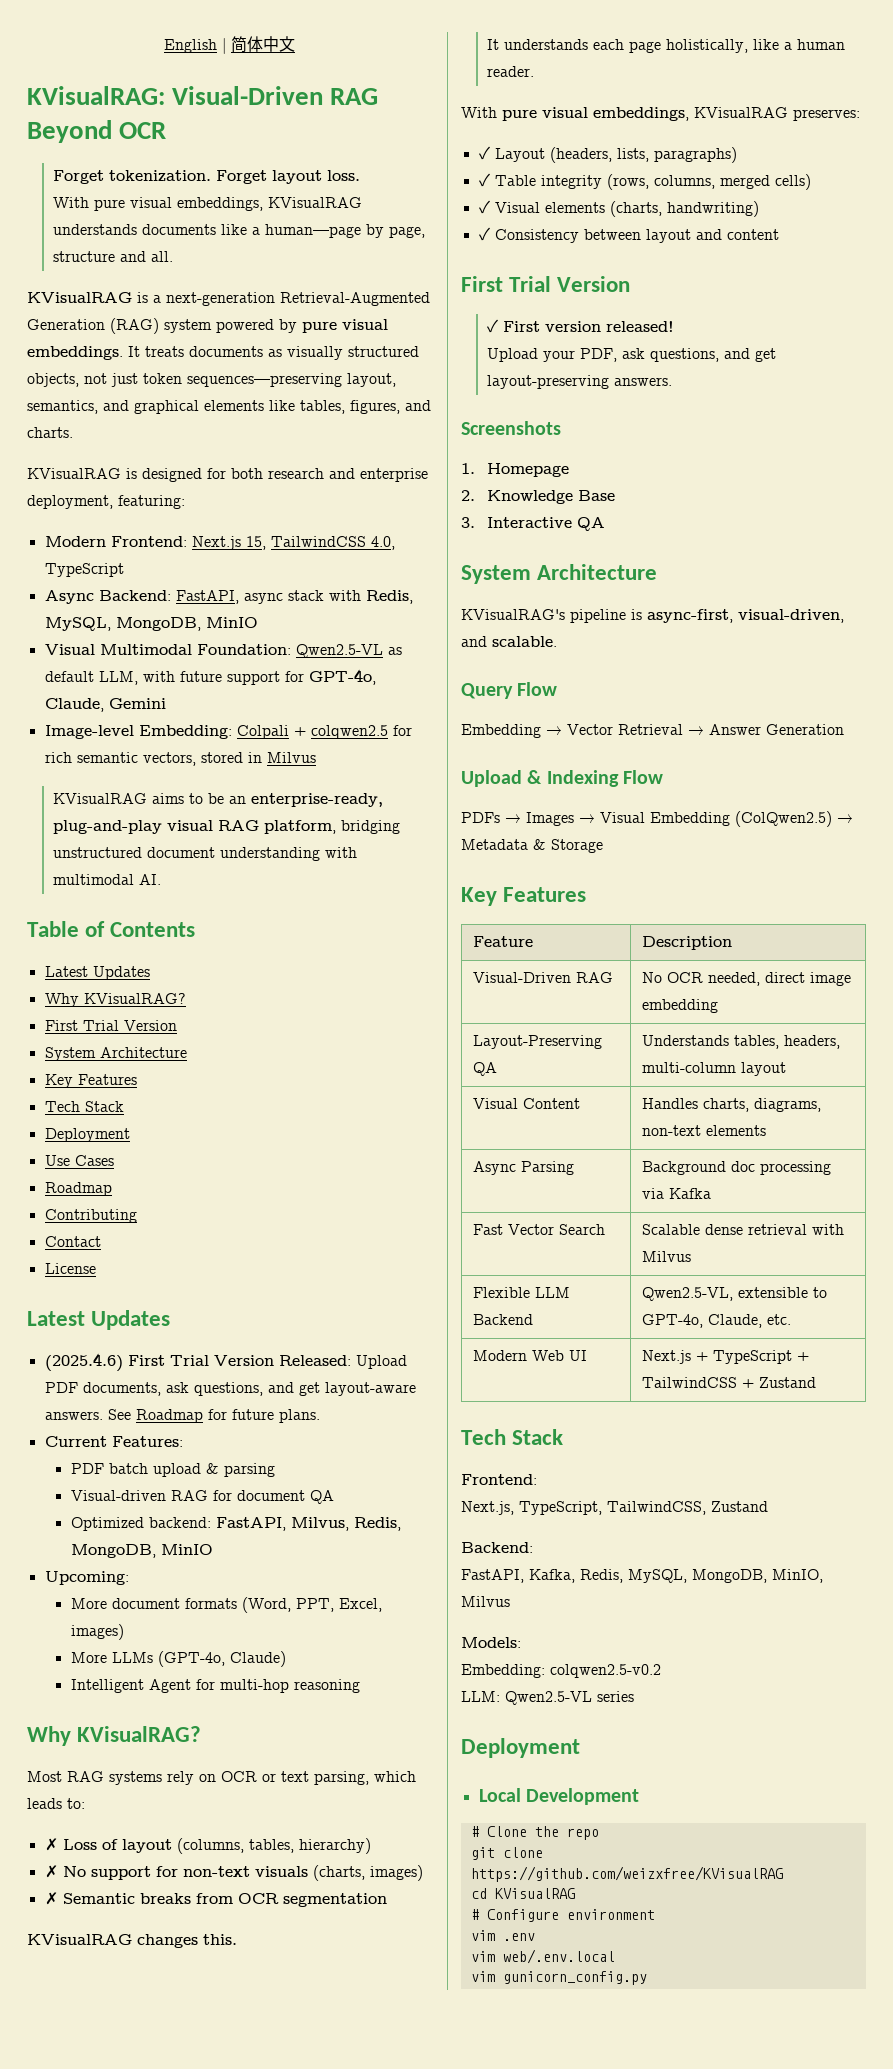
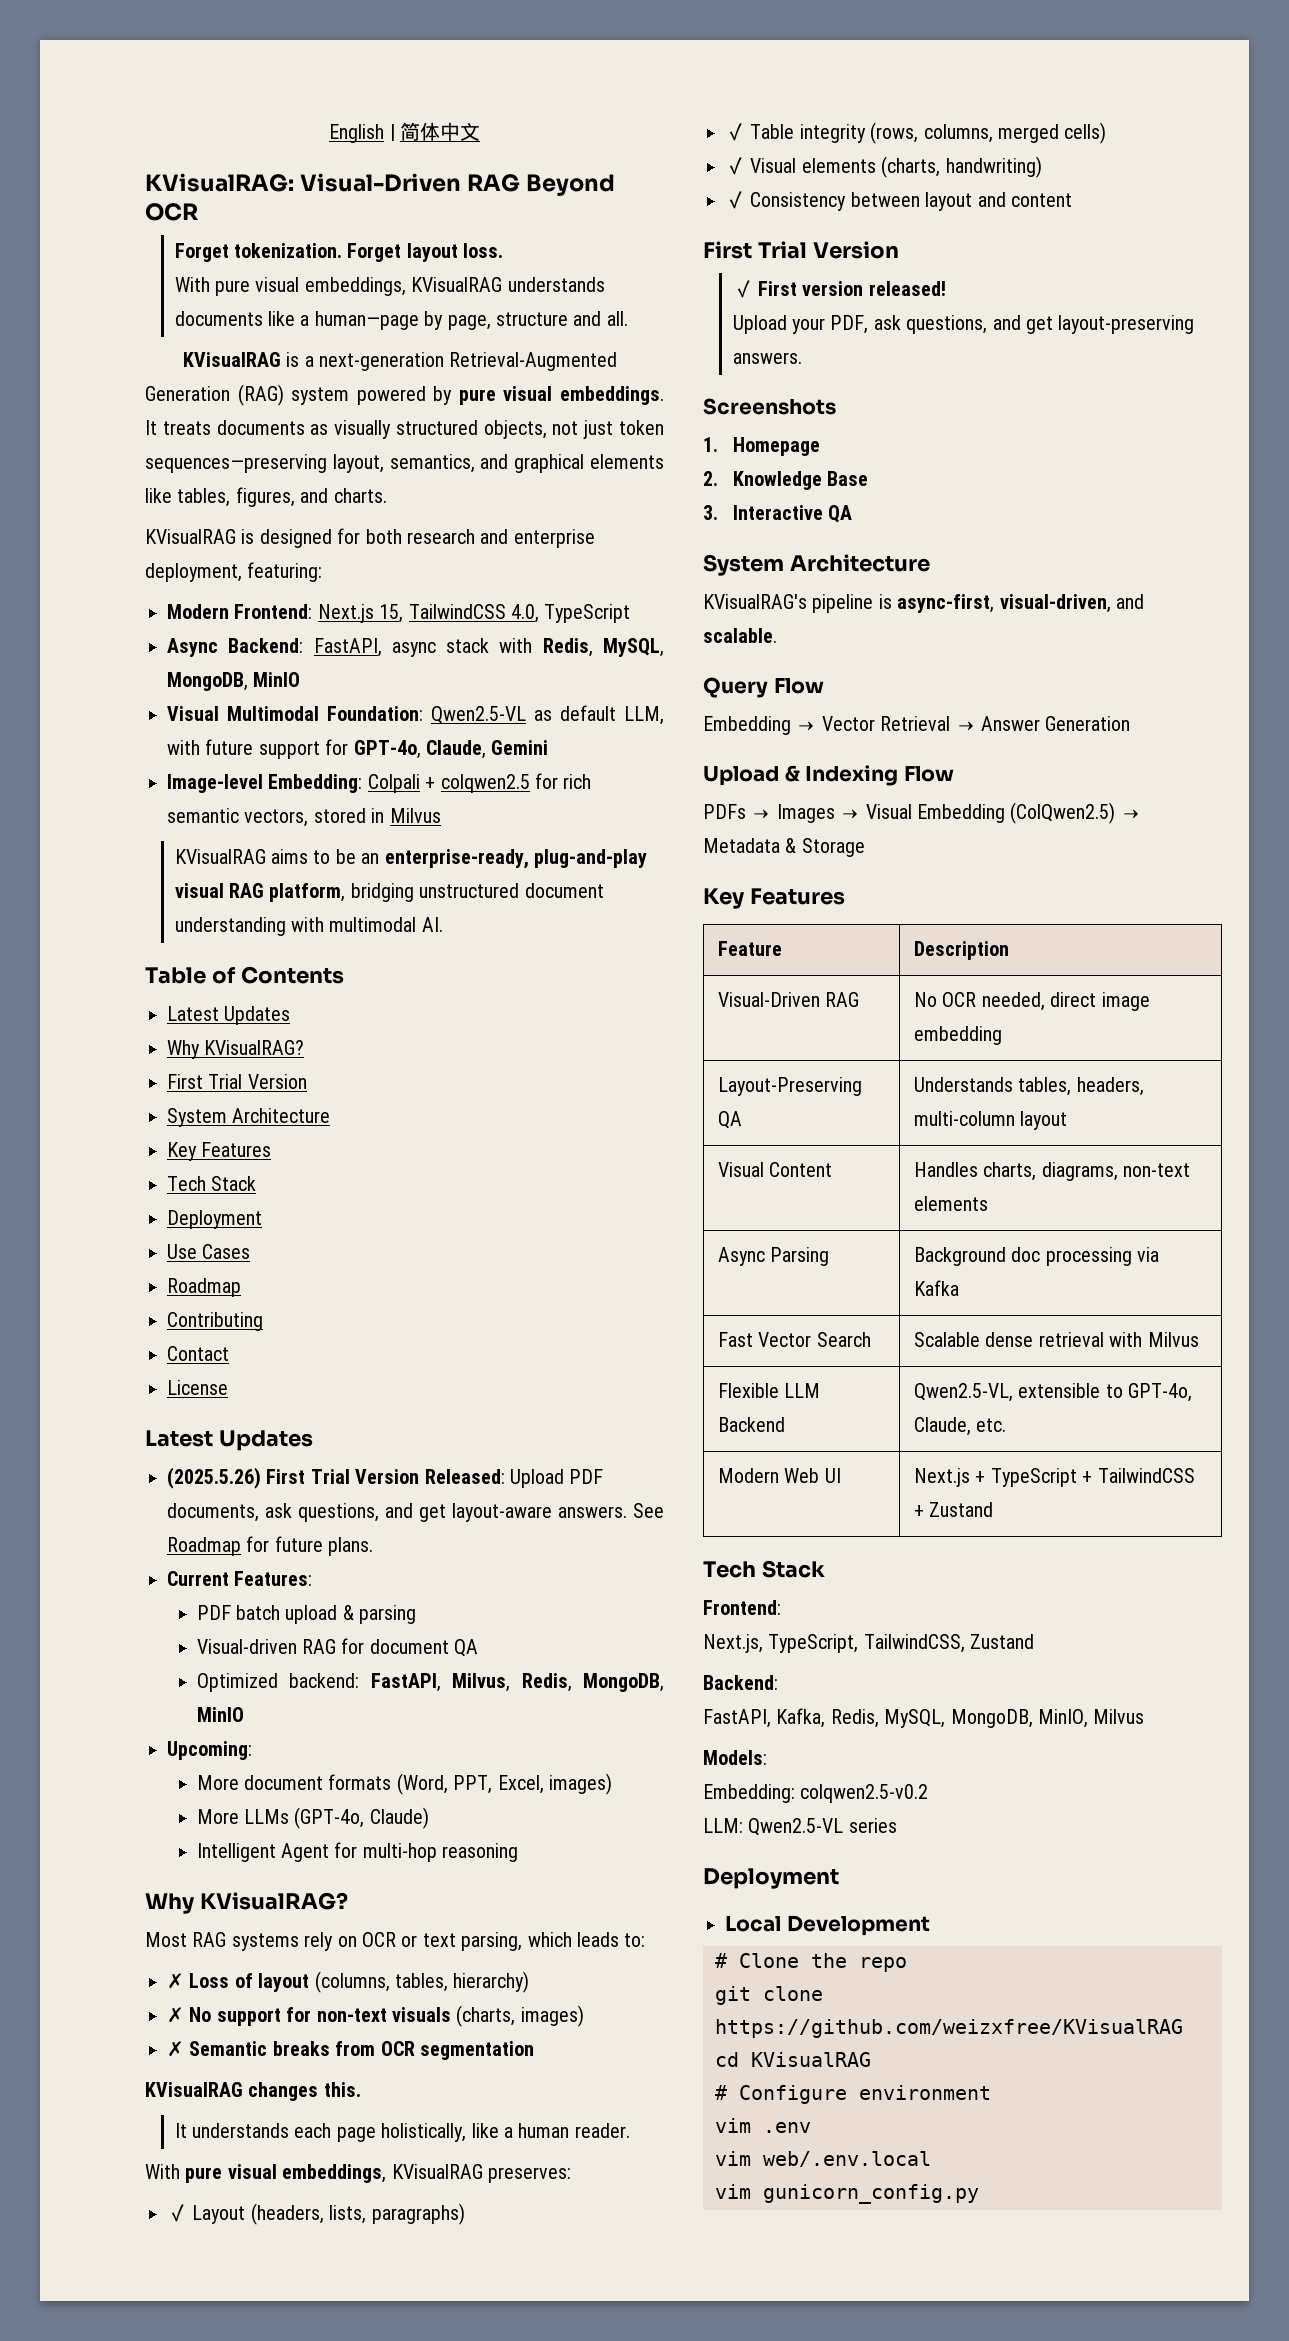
- (2025.4.6) First Trial Version Released: Upload PDF documents, ask questions, and get layout-aware answers.
+ (2025.5.26) First Trial Version Released: Upload PDF documents, ask questions, and get layout-aware answers.

